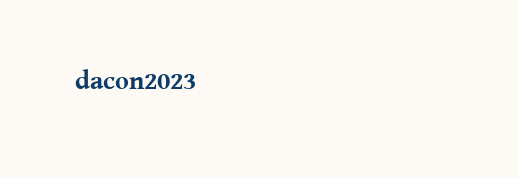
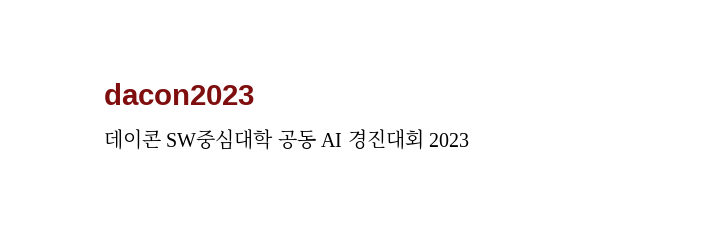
+ 데이콘 SW중심대학 공동 AI 경진대회 2023

